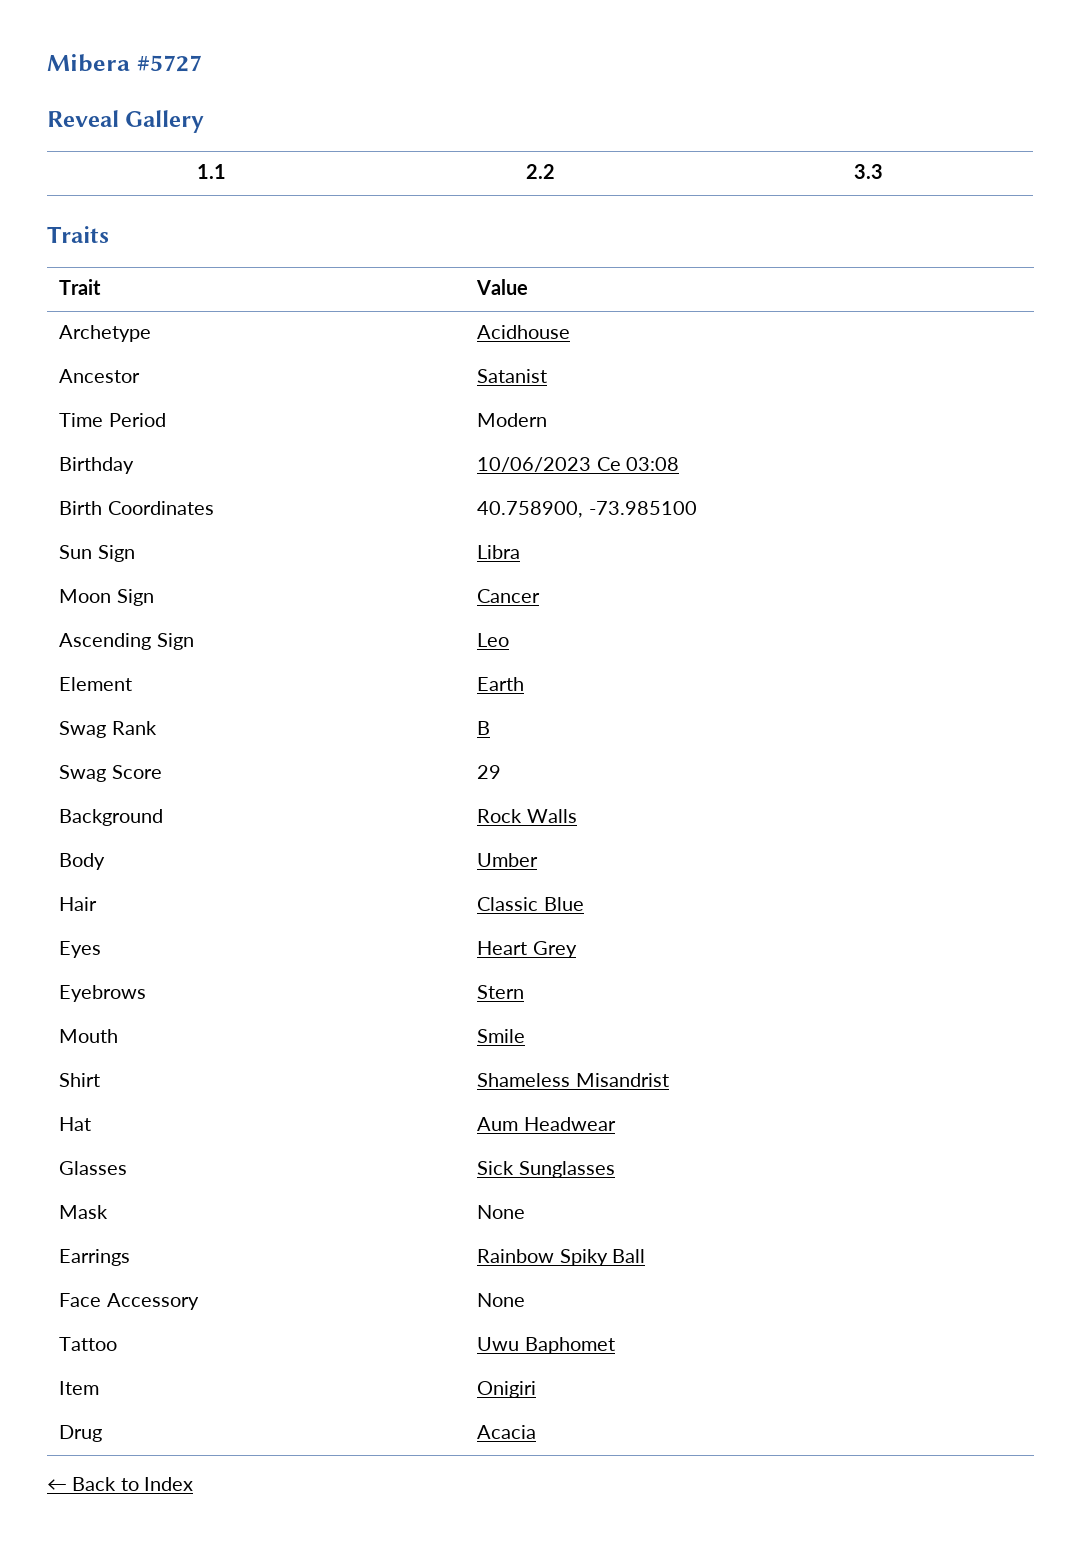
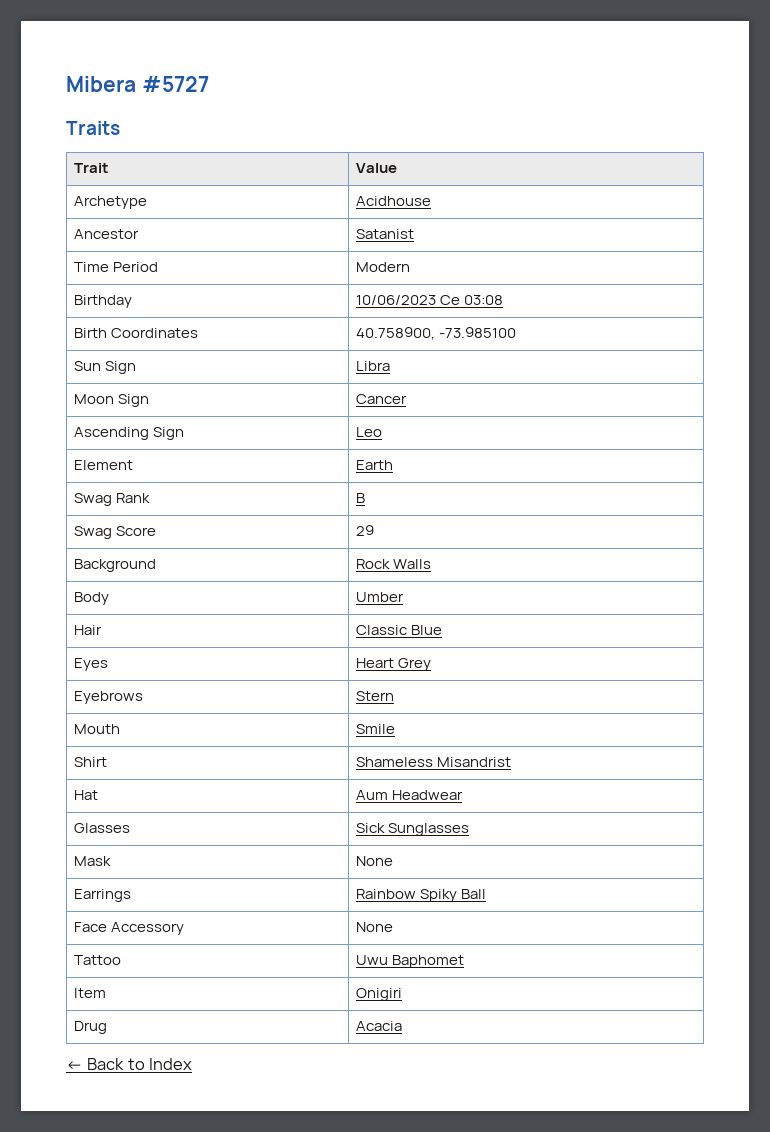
- Reveal Gallery
- 1.1 | 2.2 | 3.3

